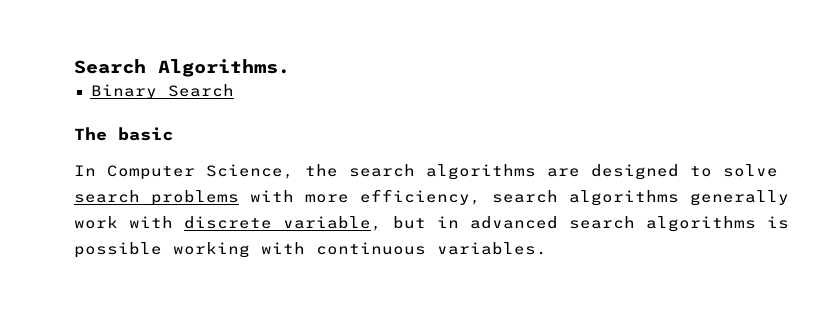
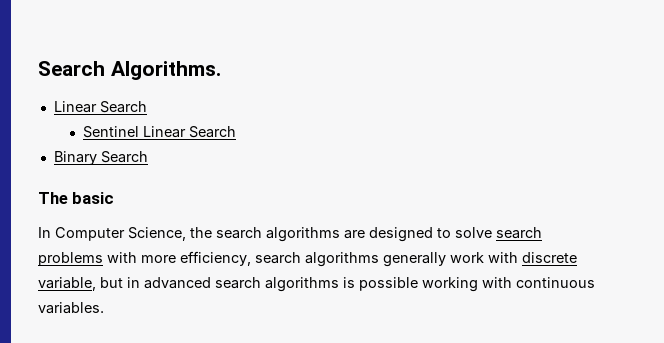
  Search Algorithms.
+ Linear Search
+ Sentinel Linear Search

